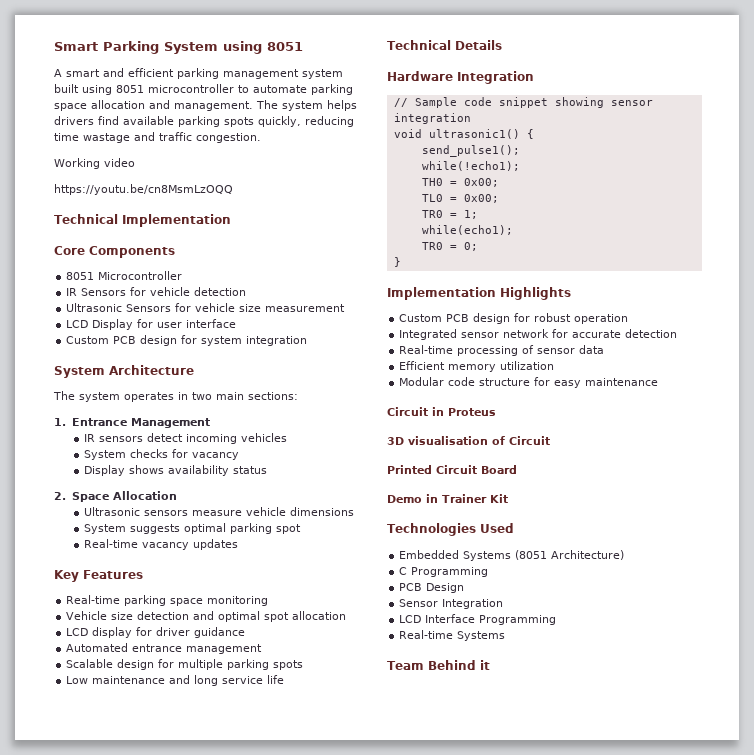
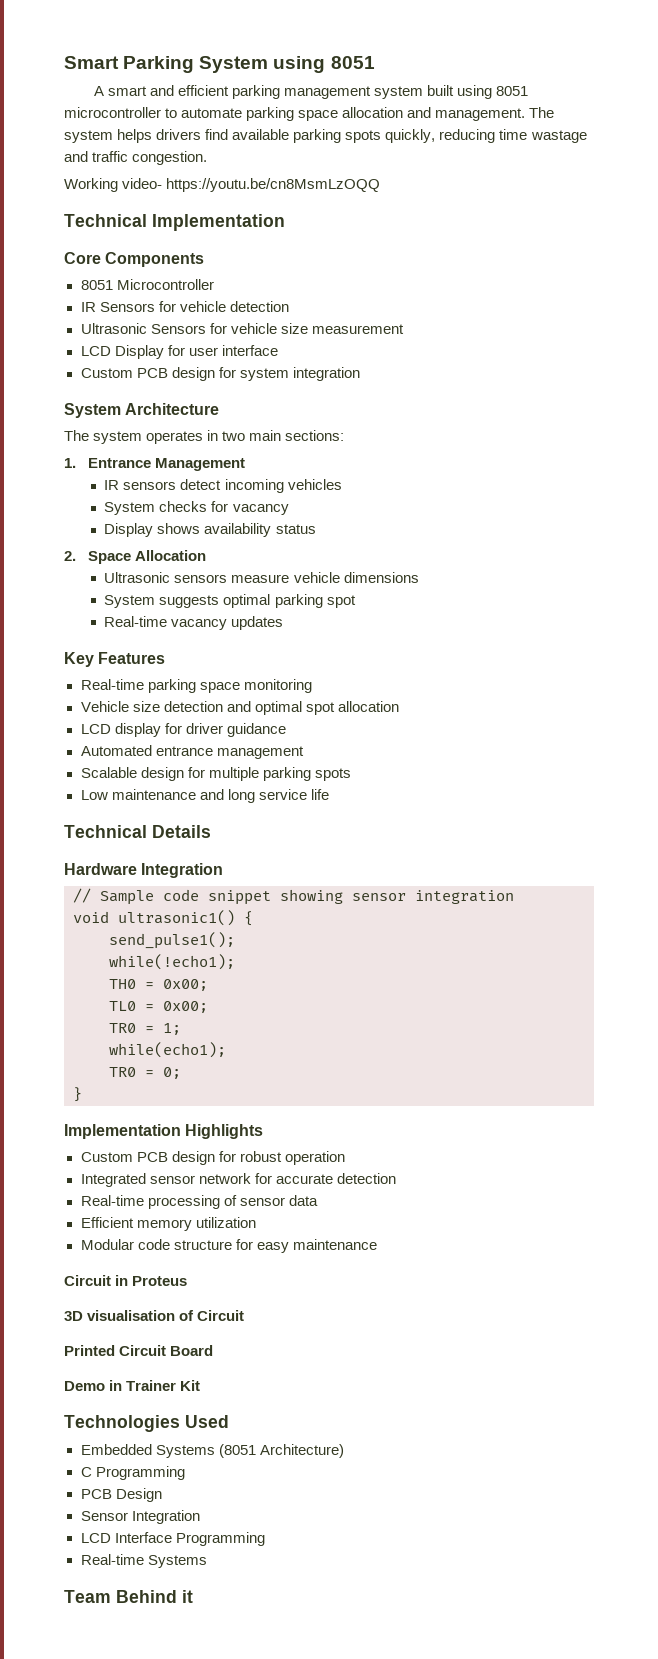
- Working video
- https://youtu.be/cn8MsmLzOQQ
+ Working video- https://youtu.be/cn8MsmLzOQQ

